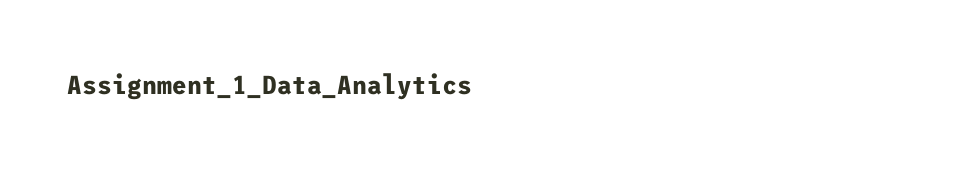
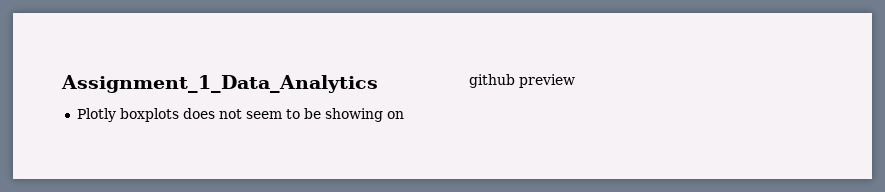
+ Plotly boxplots does not seem to be showing on github preview

